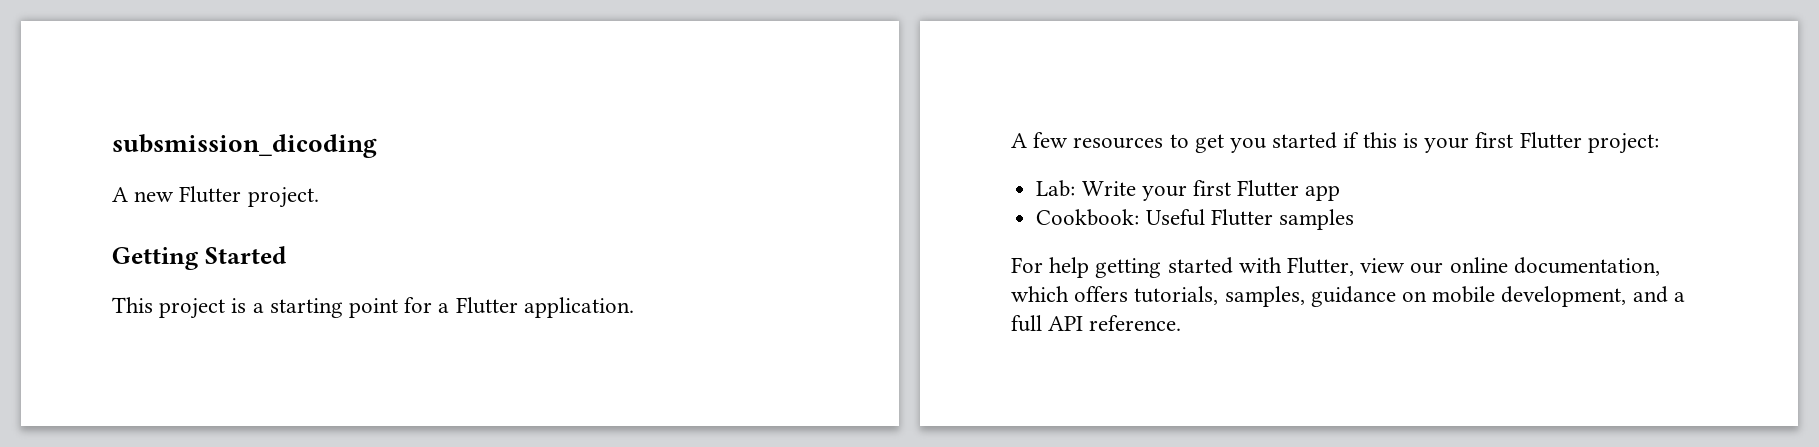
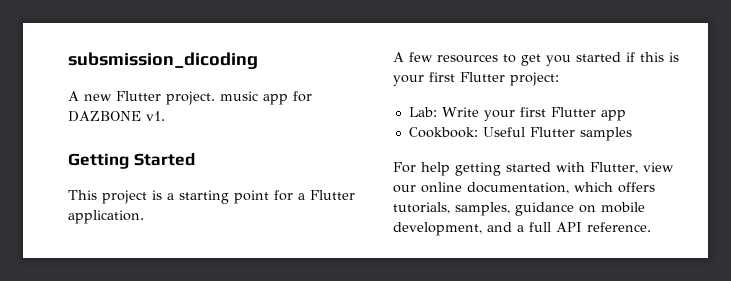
- A new Flutter project.
+ A new Flutter project. music app for DAZBONE v1.

